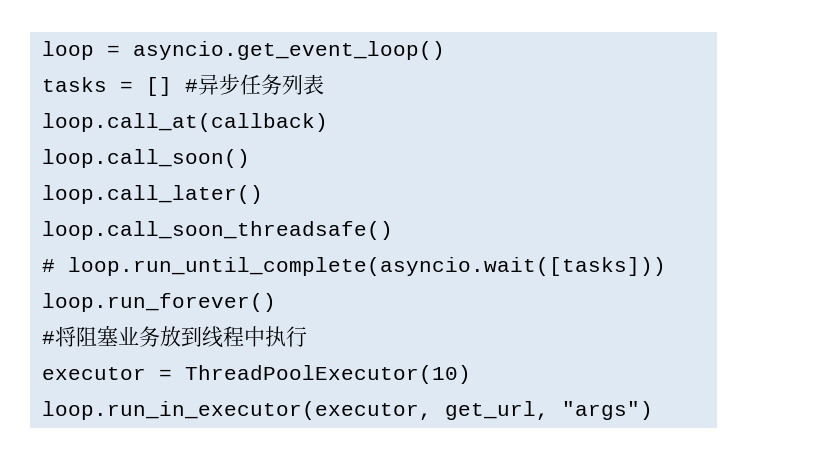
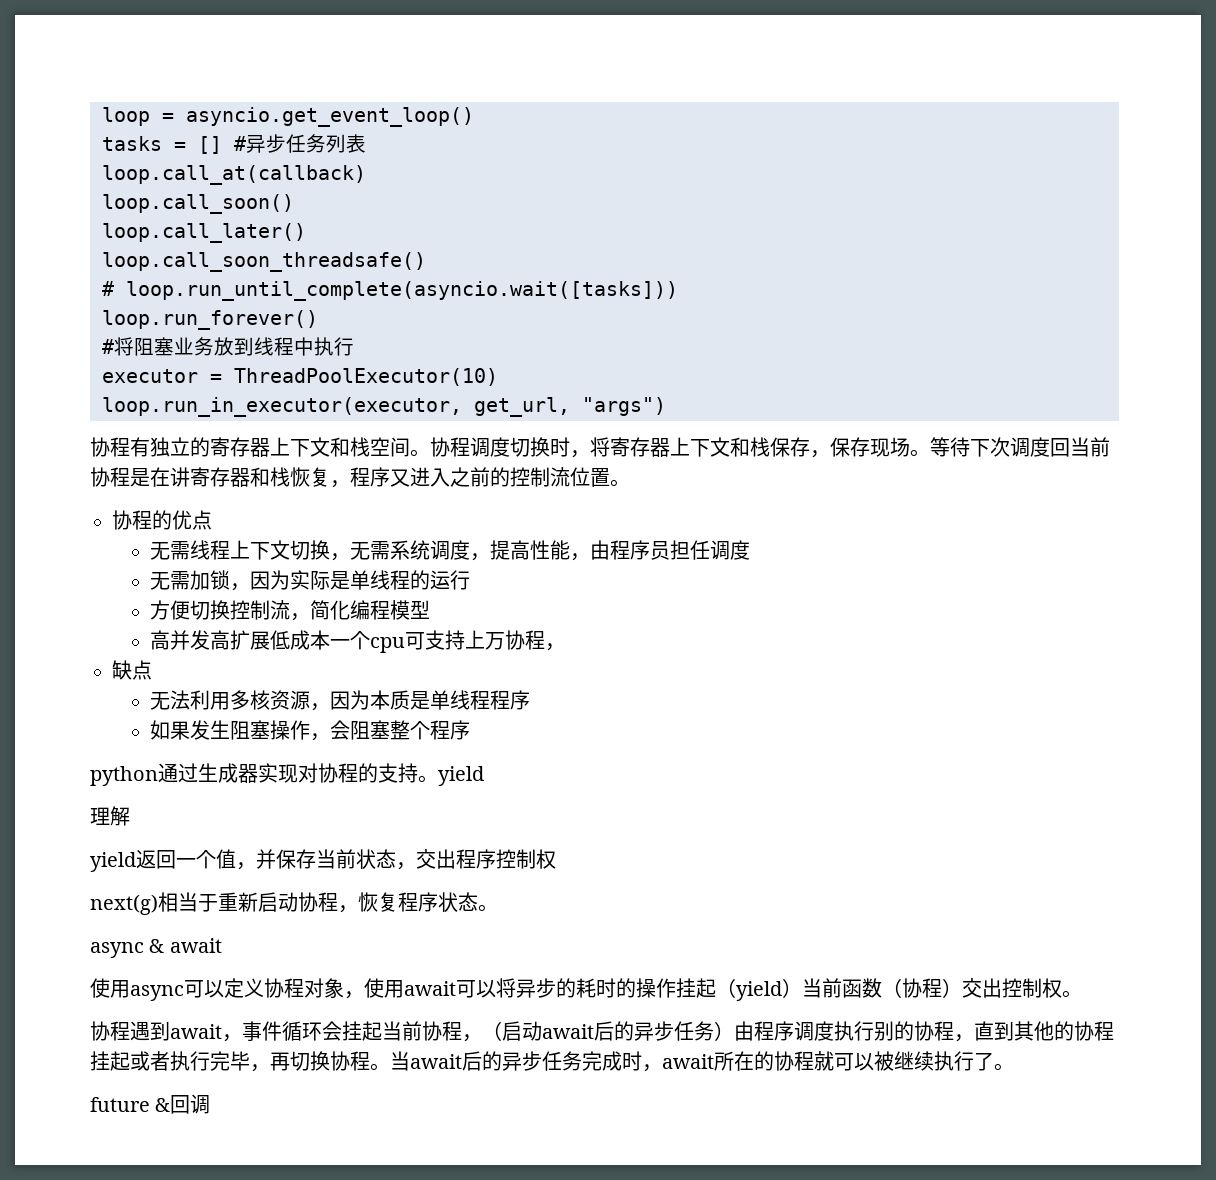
+ 协程有独立的寄存器上下文和栈空间。协程调度切换时，将寄存器上下文和栈保存，保存现场。等待下次调度回当前协程是在讲寄存器和栈恢复，程序又进入之前的控制流位置。
+ 协程的优点
+ 无需线程上下文切换，无需系统调度，提高性能，由程序员担任调度
+ 无需加锁，因为实际是单线程的运行
+ 方便切换控制流，简化编程模型
+ 高并发高扩展低成本一个cpu可支持上万协程，
+ 缺点
+ 无法利用多核资源，因为本质是单线程程序
+ 如果发生阻塞操作，会阻塞整个程序
+ python通过生成器实现对协程的支持。yield
+ 理解
+ yield返回一个值，并保存当前状态，交出程序控制权
+ next(g)相当于重新启动协程，恢复程序状态。
+ async & await
+ 使用async可以定义协程对象，使用await可以将异步的耗时的操作挂起（yield）当前函数（协程）交出控制权。
+ 协程遇到await，事件循环会挂起当前协程，（启动await后的异步任务）由程序调度执行别的协程，直到其他的协程挂起或者执行完毕，再切换协程。当await后的异步任务完成时，await所在的协程就可以被继续执行了。
+ future &回调

